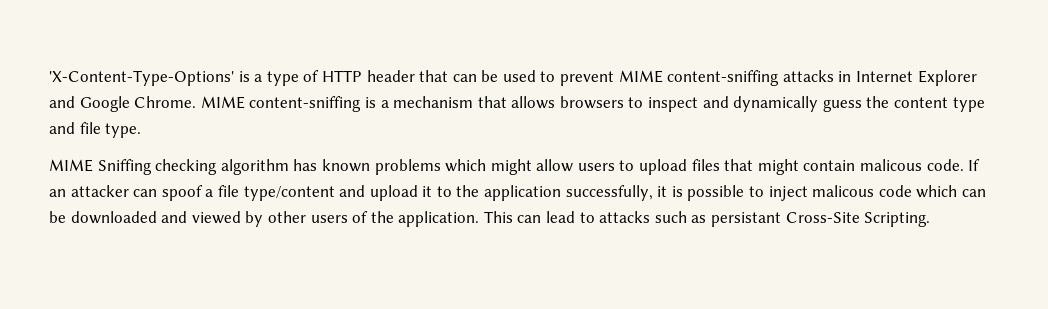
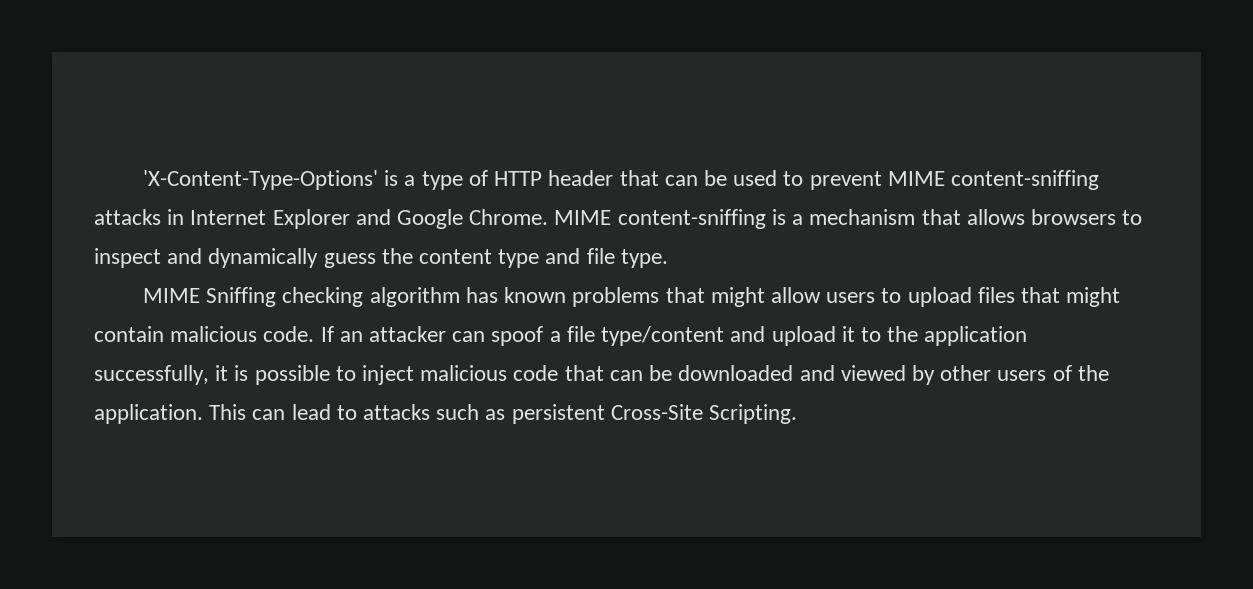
- MIME Sniffing checking algorithm has known problems which might allow users to upload files that might contain malicous code.
+ MIME Sniffing checking algorithm has known problems that might allow users to upload files that might contain malicious code.
- If an attacker can spoof a file type/content and upload it to the application successfully, it is possible to inject malicous code which can be downloaded and viewed by other users of the application.
+ If an attacker can spoof a file type/content and upload it to the application successfully, it is possible to inject malicious code that can be downloaded and viewed by other users of the application.
- This can lead to attacks such as persistant Cross-Site Scripting.
+ This can lead to attacks such as persistent Cross-Site Scripting.

